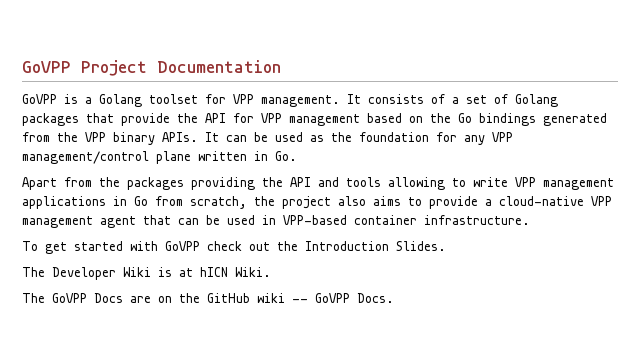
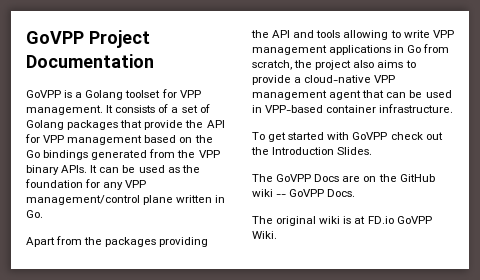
- The Developer Wiki is at hICN Wiki.
+ The original wiki is at FD.io GoVPP Wiki.

